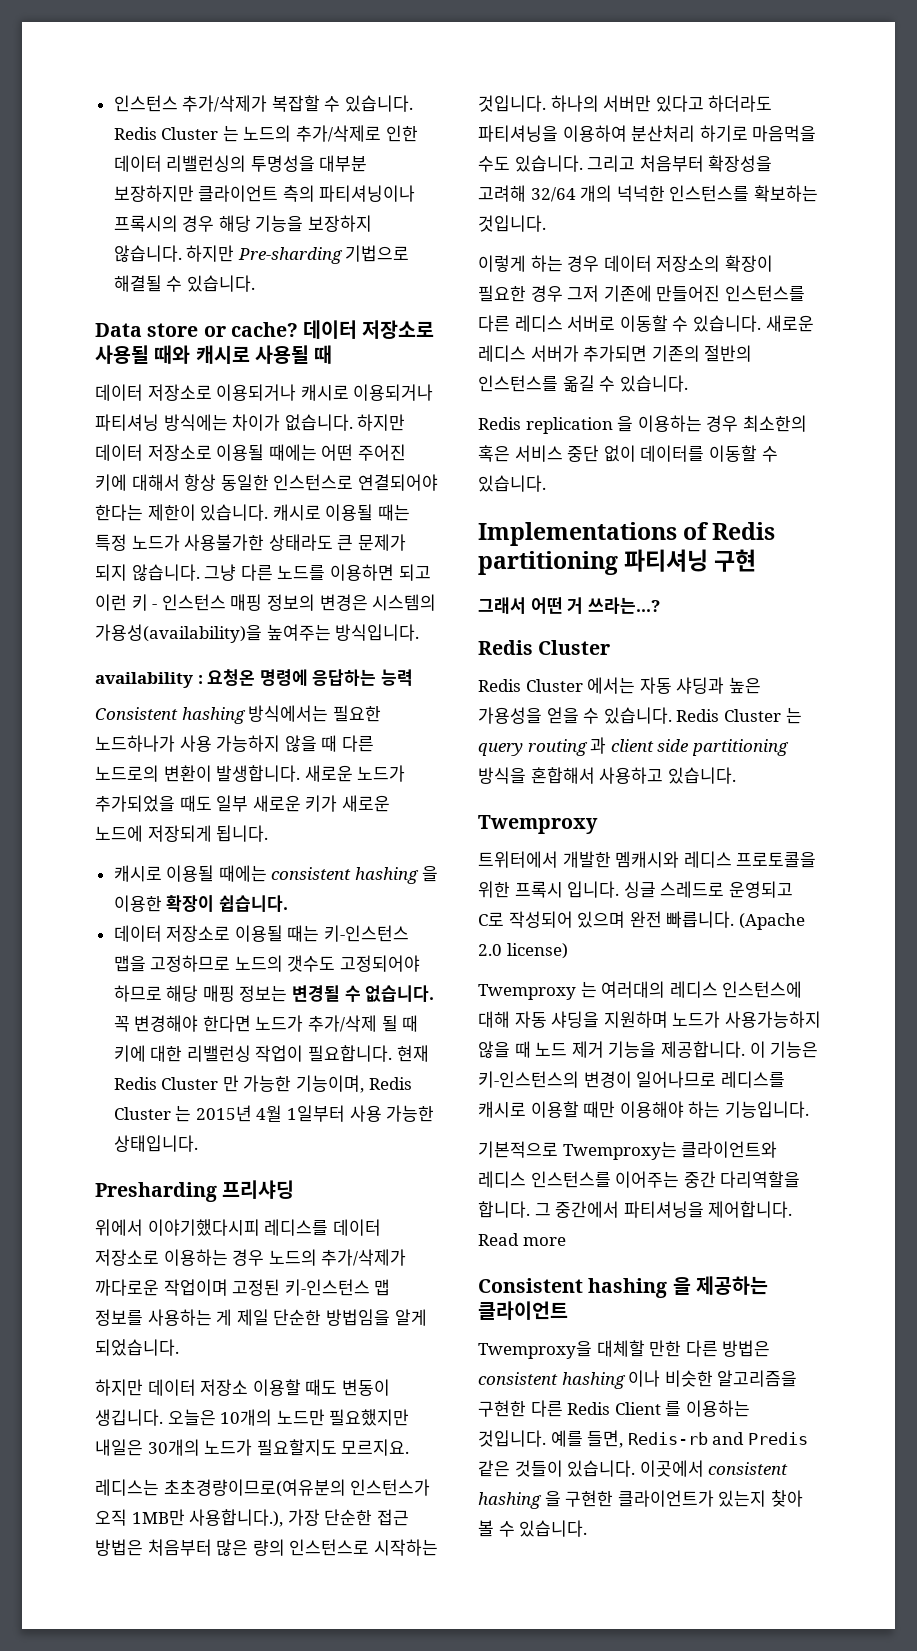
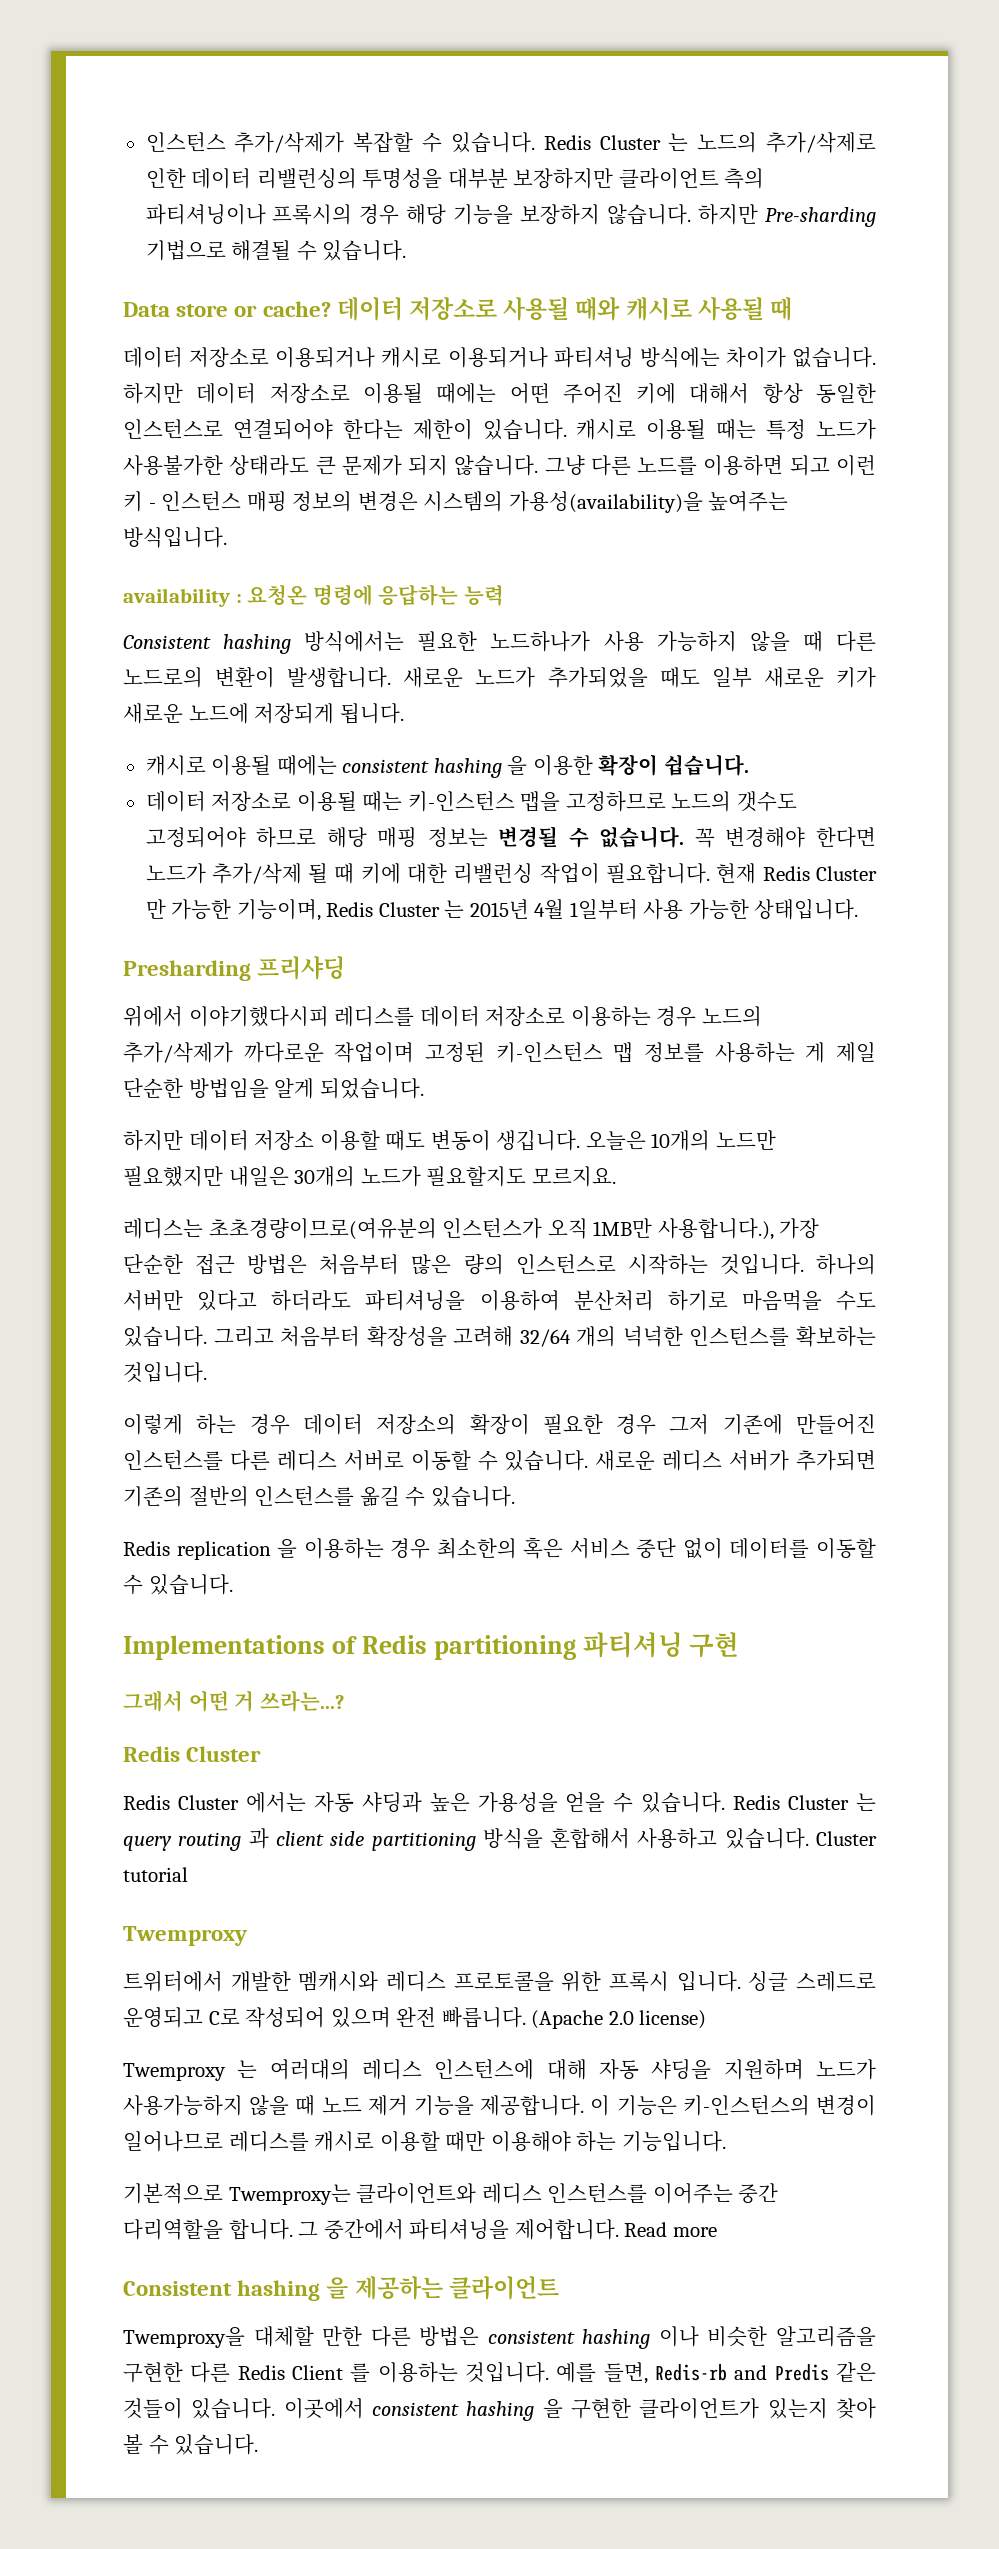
+ Cluster tutorial

